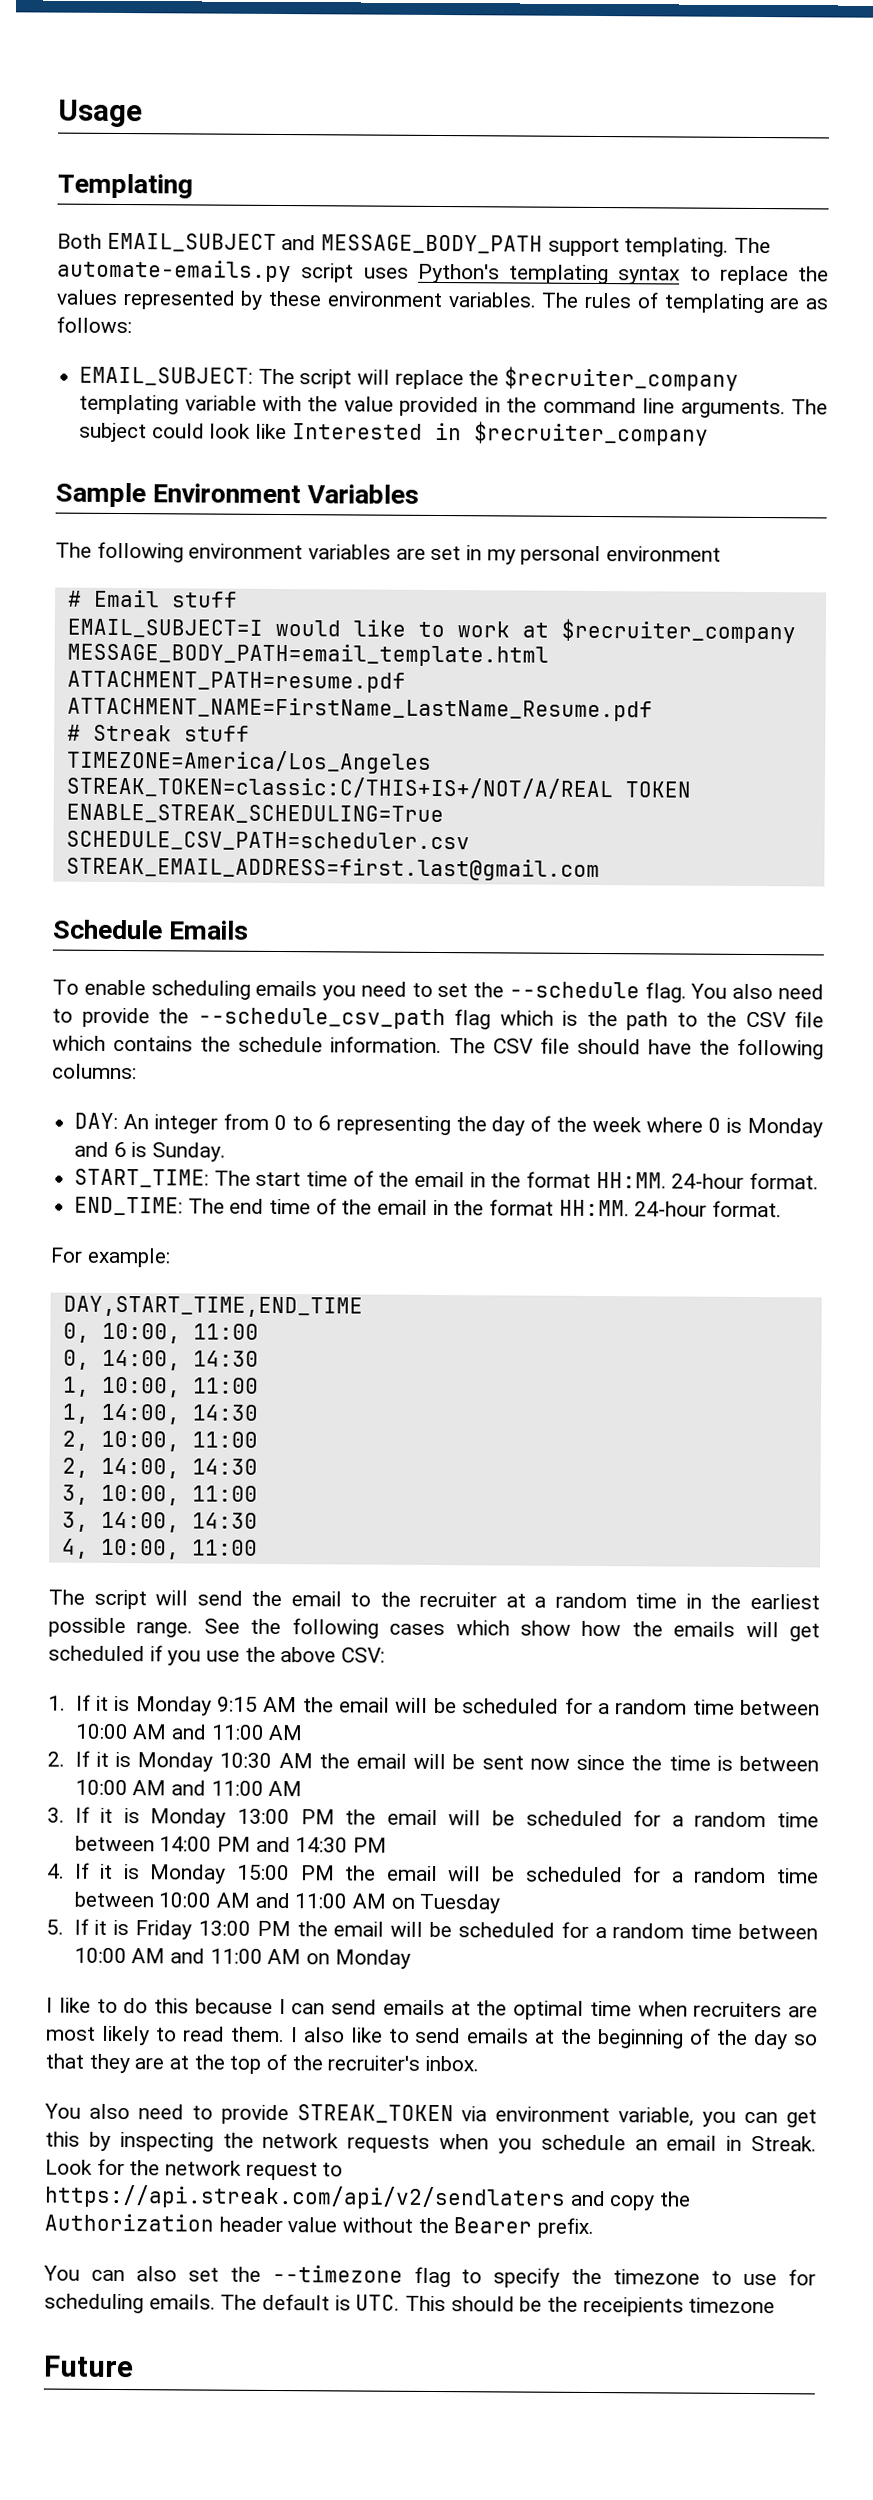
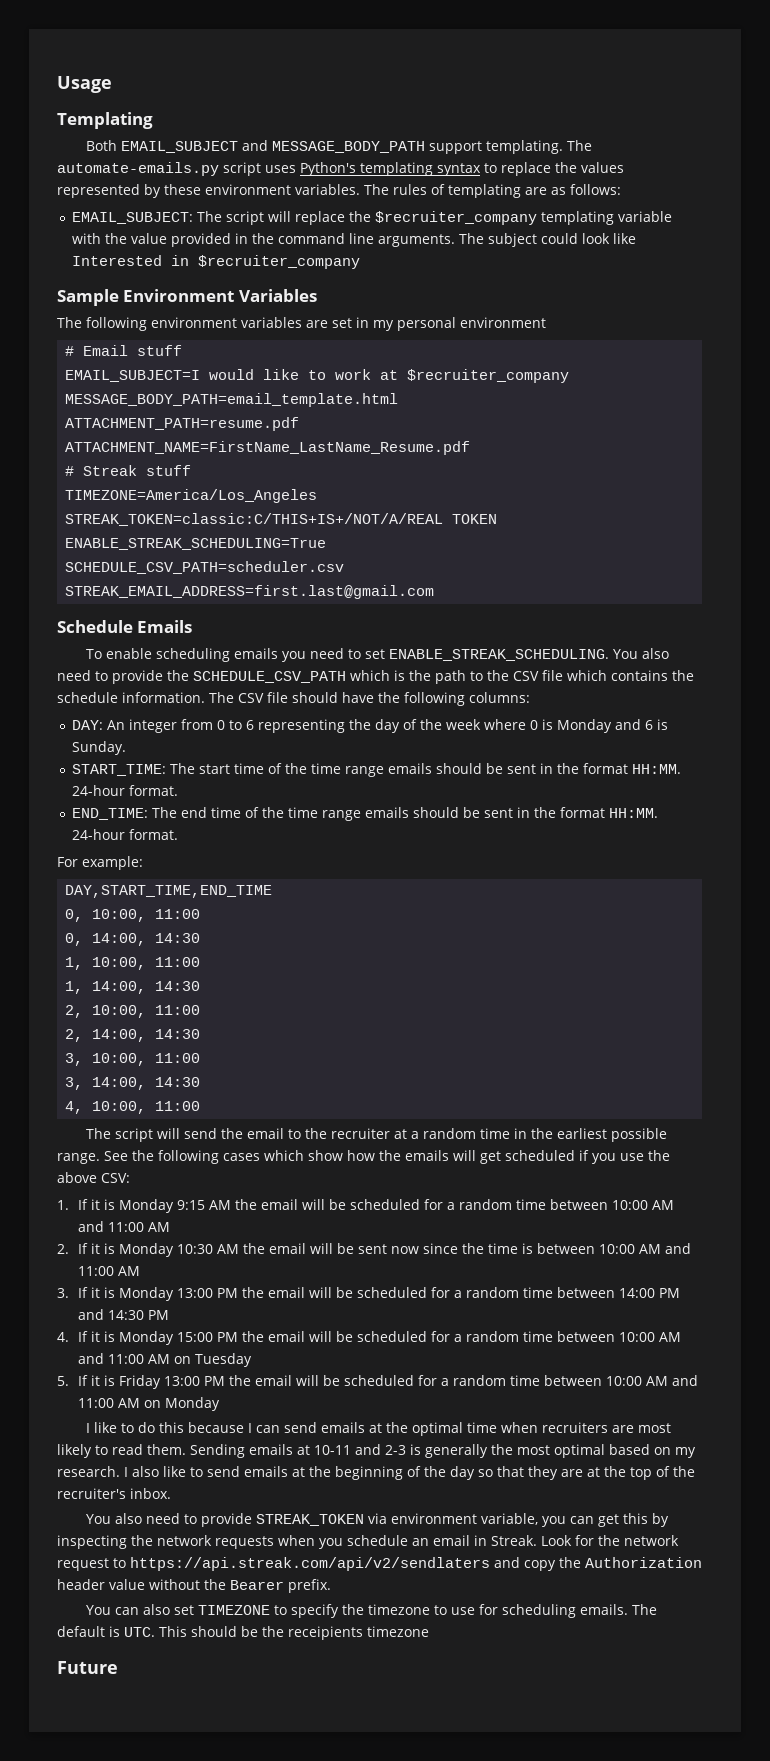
- To enable scheduling emails you need to set the --schedule flag.
+ To enable scheduling emails you need to set ENABLE_STREAK_SCHEDULING.
- You also need to provide the --schedule_csv_path flag which is the path to the CSV file which contains the schedule information.
+ You also need to provide the SCHEDULE_CSV_PATH which is the path to the CSV file which contains the schedule information.
- START_TIME: The start time of the email in the format HH:MM.
+ START_TIME: The start time of the time range emails should be sent in the format HH:MM.
- END_TIME: The end time of the email in the format HH:MM.
+ END_TIME: The end time of the time range emails should be sent in the format HH:MM.
+ Sending emails at 10-11 and 2-3 is generally the most optimal based on my research.
- You can also set the --timezone flag to specify the timezone to use for scheduling emails.
+ You can also set TIMEZONE to specify the timezone to use for scheduling emails.

